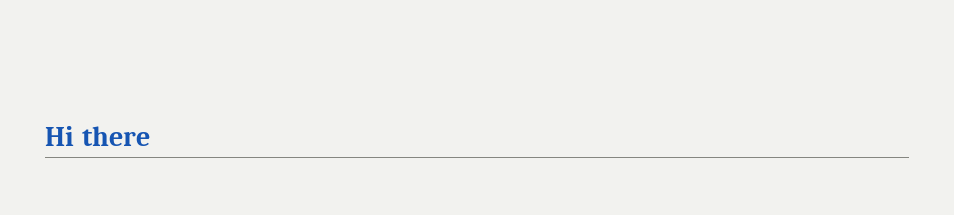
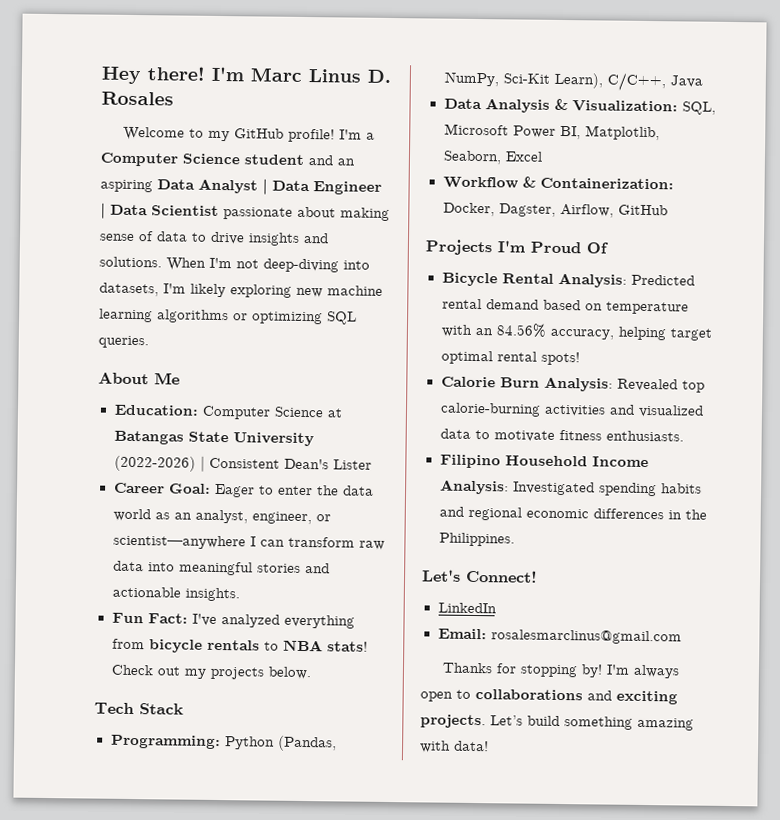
- Hi there
+ Hey there! I'm Marc Linus D. Rosales
+ Welcome to my GitHub profile! I'm a Computer Science student and an aspiring Data Analyst | Data Engineer | Data Scientist passionate about making sense of data to drive insights and solutions. When I'm not deep-diving into datasets, I'm likely exploring new machine learning algorithms or optimizing SQL queries.
+ About Me
+ Education: Computer Science at Batangas State University (2022-2026) | Consistent Dean's Lister
+ Career Goal: Eager to enter the data world as an analyst, engineer, or scientist—anywhere I can transform raw data into meaningful stories and actionable insights.
+ Fun Fact: I've analyzed everything from bicycle rentals to NBA stats! Check out my projects below.
+ Tech Stack
+ Programming: Python (Pandas, NumPy, Sci-Kit Learn), C/C++, Java
+ Data Analysis & Visualization: SQL, Microsoft Power BI, Matplotlib, Seaborn, Excel
+ Workflow & Containerization: Docker, Dagster, Airflow, GitHub
+ Projects I'm Proud Of
+ Bicycle Rental Analysis: Predicted rental demand based on temperature with an 84.56% accuracy, helping target optimal rental spots!
+ Calorie Burn Analysis: Revealed top calorie-burning activities and visualized data to motivate fitness enthusiasts.
+ Filipino Household Income Analysis: Investigated spending habits and regional economic differences in the Philippines.
+ Let's Connect!
+ LinkedIn
+ Email: rosalesmarclinus@gmail.com
+ Thanks for stopping by! I'm always open to collaborations and exciting projects. Let’s build something amazing with data!

